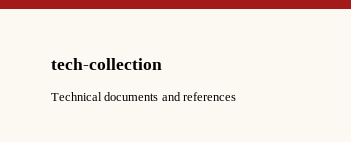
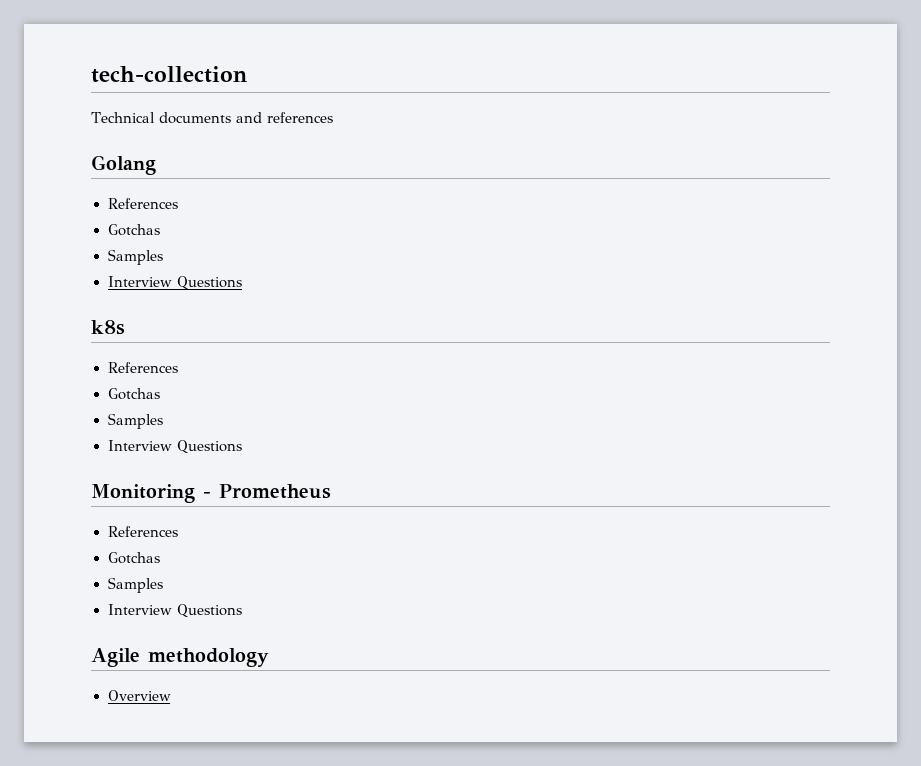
+ Golang
+ References
+ Gotchas
+ Samples
+ Interview Questions
+ k8s
+ References
+ Gotchas
+ Samples
+ Interview Questions
+ Monitoring - Prometheus
+ References
+ Gotchas
+ Samples
+ Interview Questions
+ Agile methodology
+ Overview

